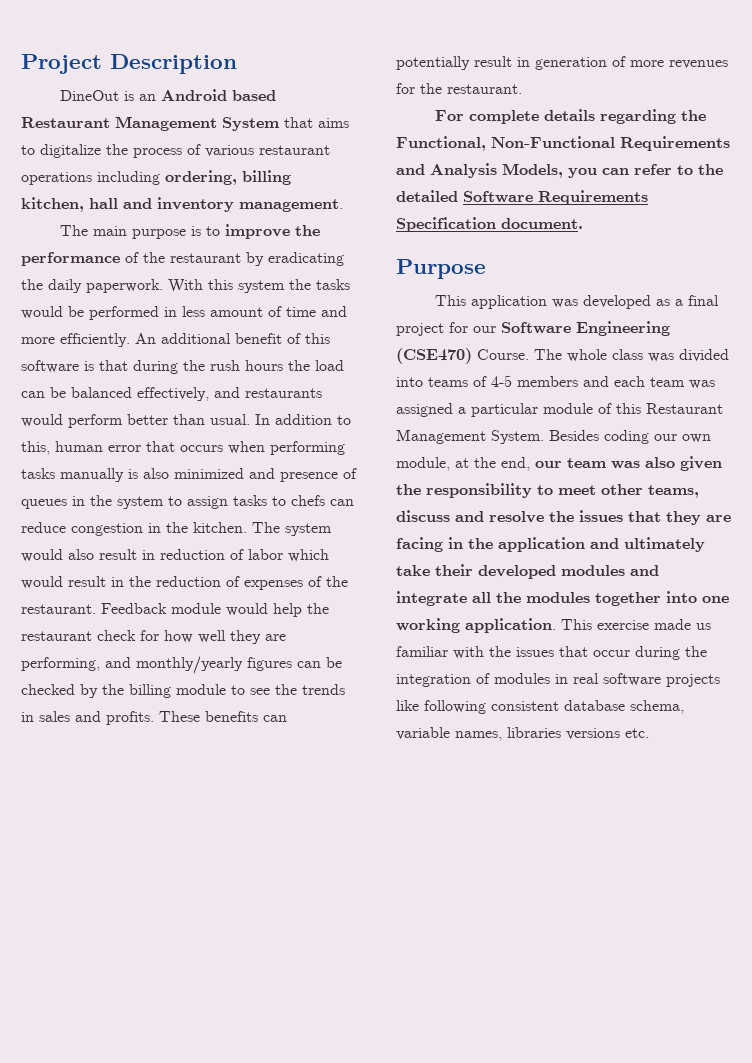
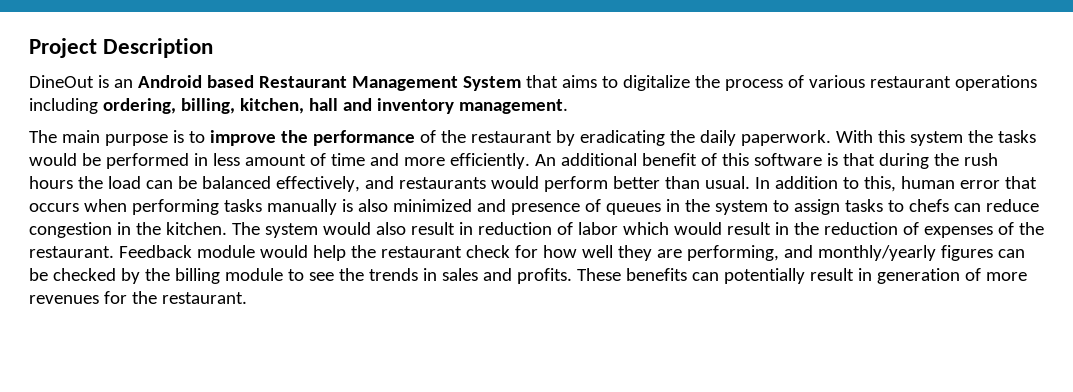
- DineOut is an Android based Restaurant Management System that aims to digitalize the process of various restaurant operations including ordering, billing kitchen, hall and inventory management.
+ DineOut is an Android based Restaurant Management System that aims to digitalize the process of various restaurant operations including ordering, billing, kitchen, hall and inventory management.
- For complete details regarding the Functional, Non-Functional Requirements and Analysis Models, you can refer to the detailed Software Requirements Specification document.
- Purpose
- This application was developed as a final project for our Software Engineering (CSE470) Course. The whole class was divided into teams of 4-5 members and each team was assigned a particular module of this Restaurant Management System. Besides coding our own module, at the end, our team was also given the responsibility to meet other teams, discuss and resolve the issues that they are facing in the application and ultimately take their developed modules and integrate all the modules together into one working application. This exercise made us familiar with the issues that occur during the integration of modules in real software projects like following consistent database schema, variable names, libraries versions etc.

